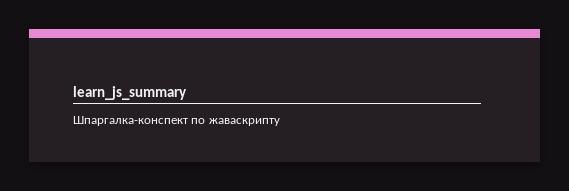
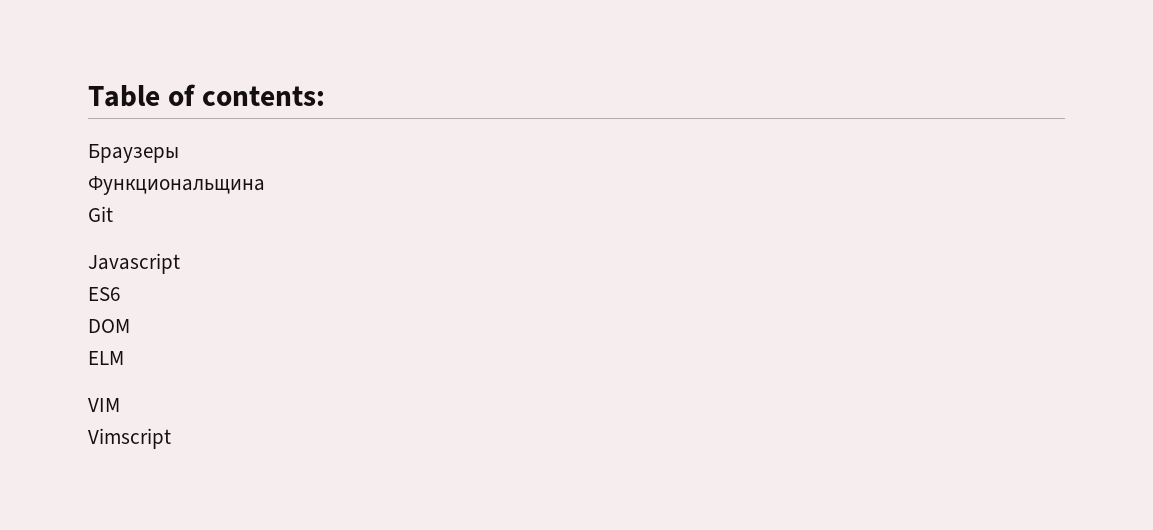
- learn_js_summary
- Шпаргалка-конспект по жаваскрипту
+ Table of contents:
+ Браузеры
+ Функциональщина
+ Git
+ Javascript
+ ES6
+ DOM
+ ELM
+ VIM
+ Vimscript

